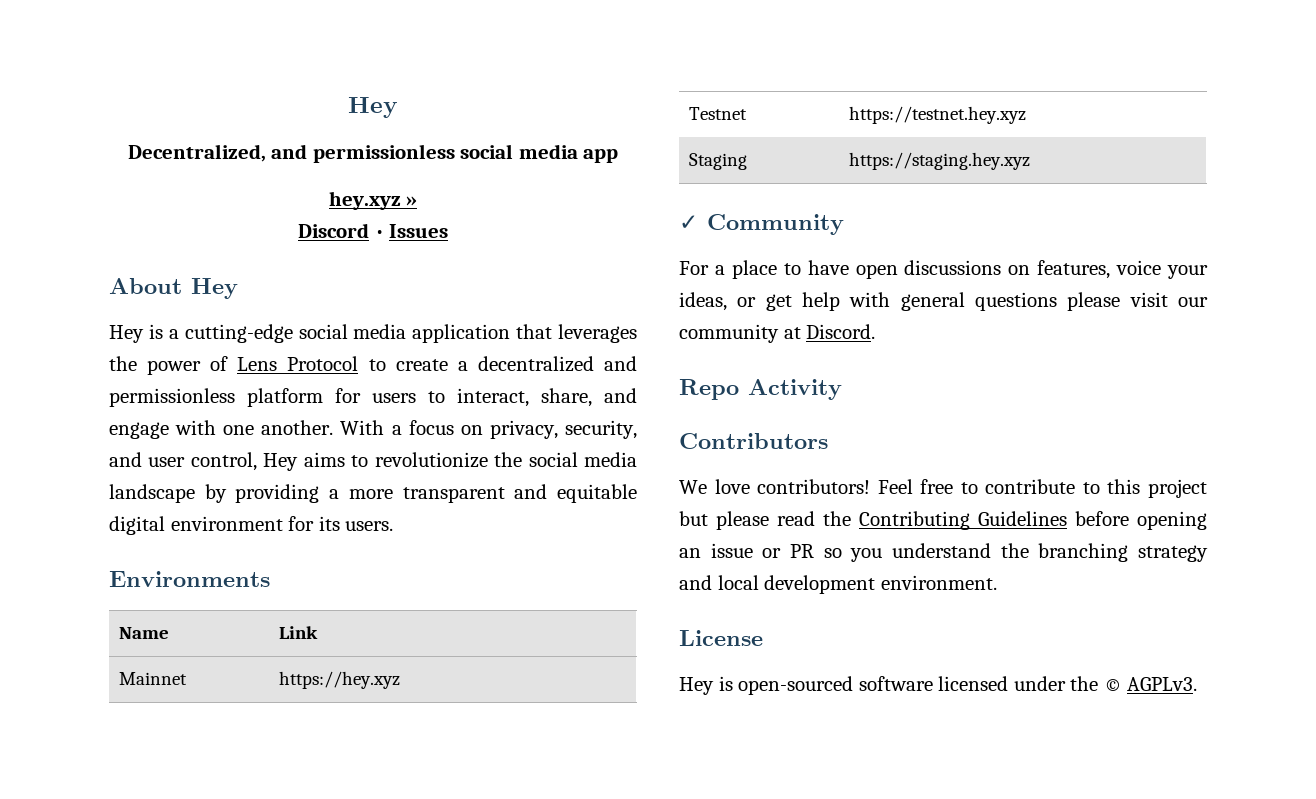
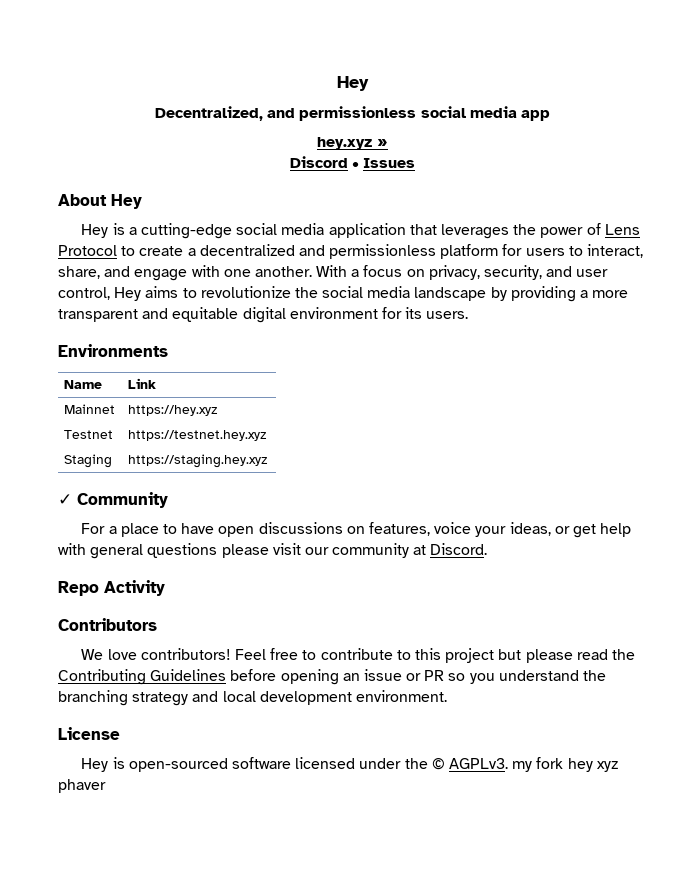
- Hey is open-sourced software licensed under the © AGPLv3.
+ Hey is open-sourced software licensed under the © AGPLv3. my fork hey xyz phaver

